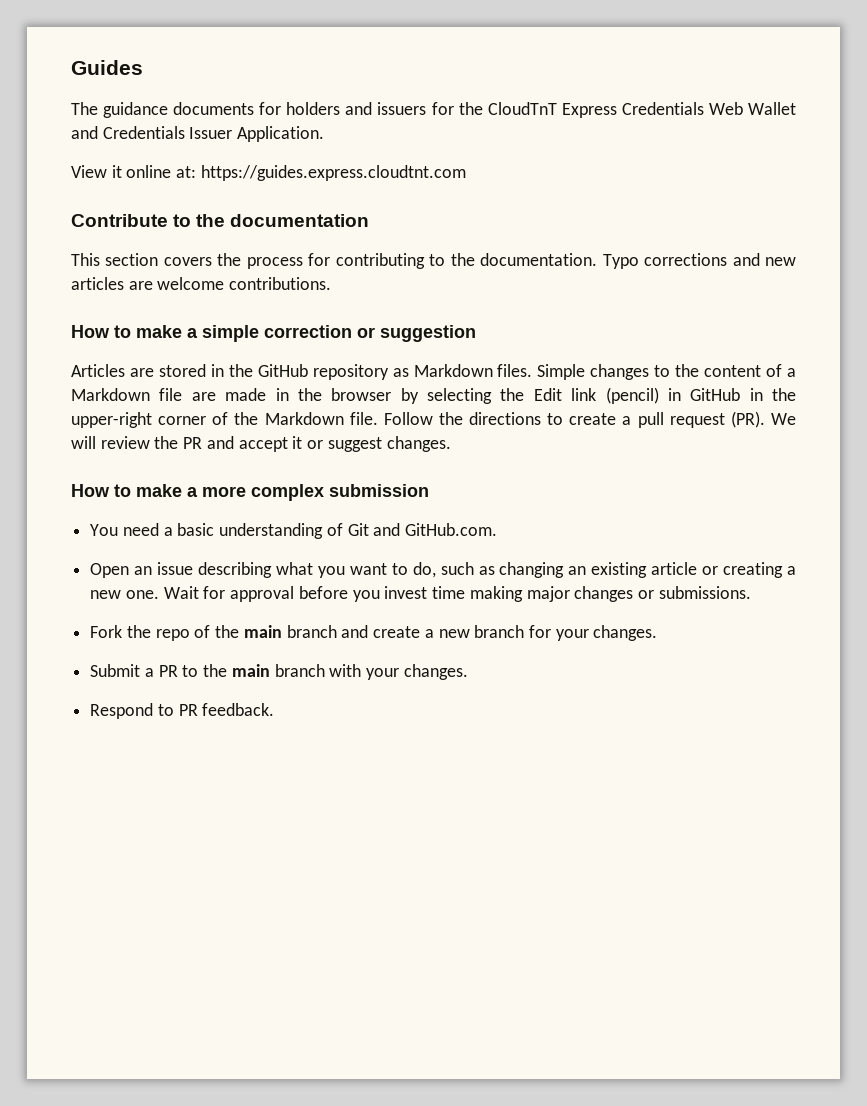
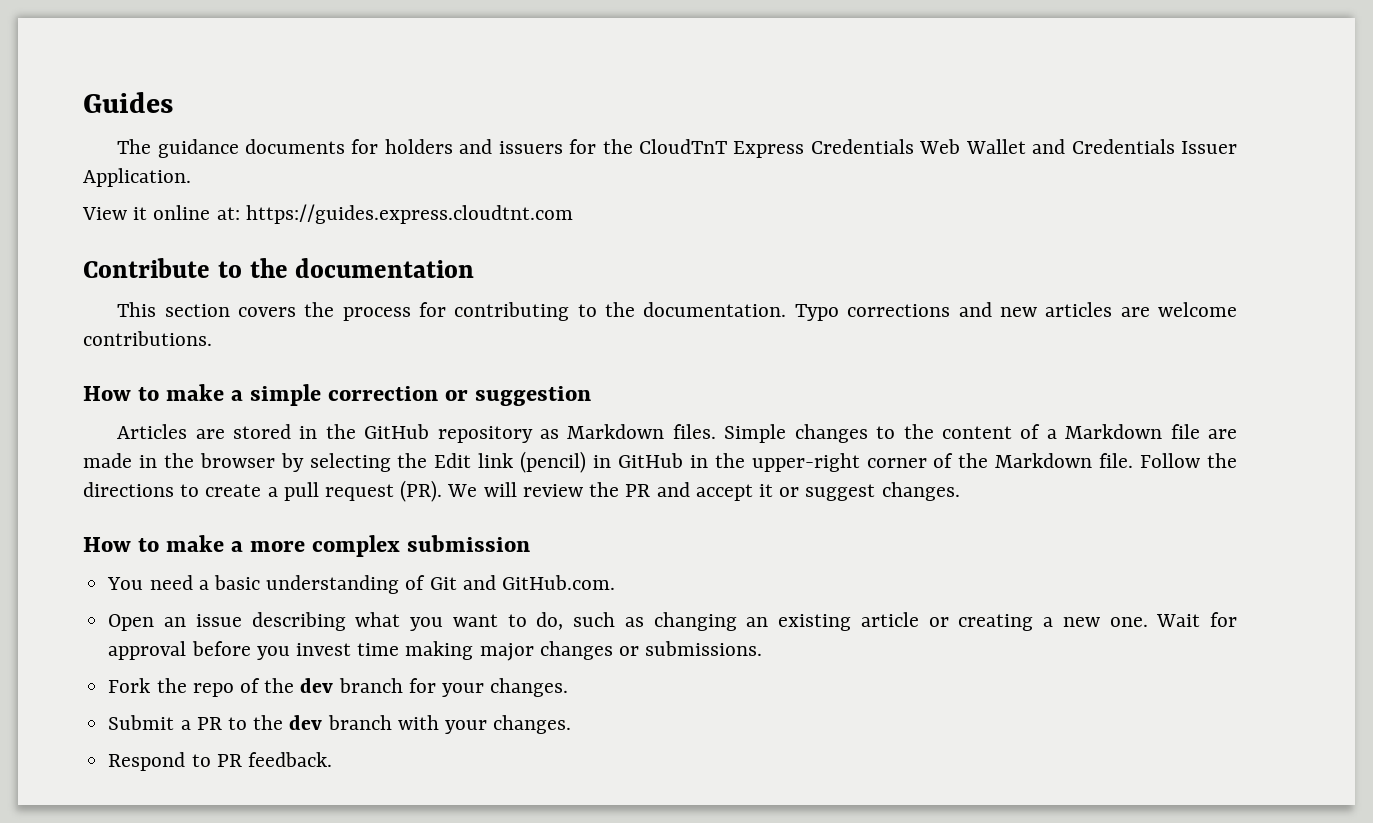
- Fork the repo of the main branch and create a new branch for your changes.
+ Fork the repo of the dev branch for your changes.
- Submit a PR to the main branch with your changes.
+ Submit a PR to the dev branch with your changes.

